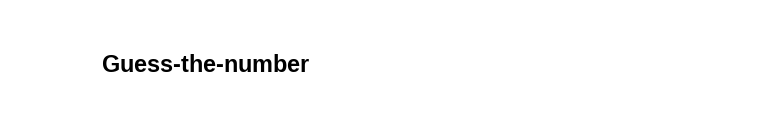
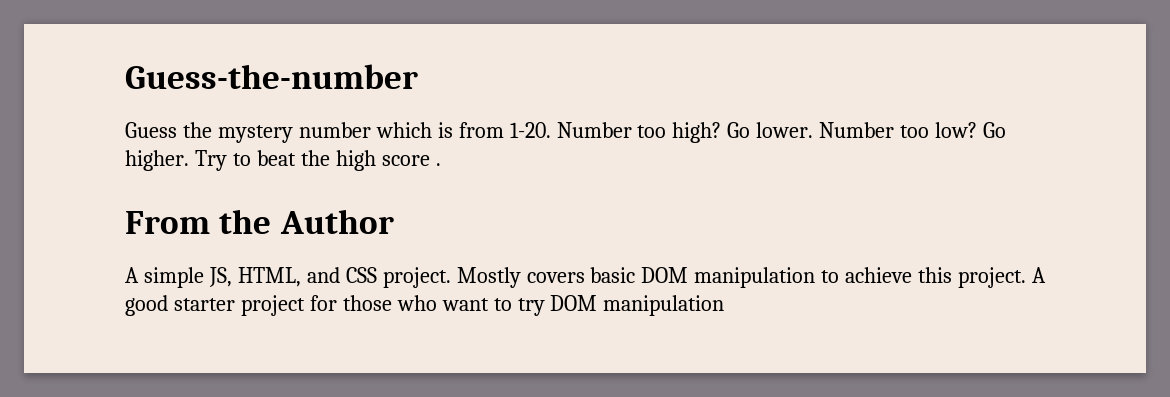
+ Guess the mystery number which is from 1-20. Number too high? Go lower. Number too low? Go higher. Try to beat the high score .
+ From the Author
+ A simple JS, HTML, and CSS project. Mostly covers basic DOM manipulation to achieve this project. A good starter project for those who want to try DOM manipulation

